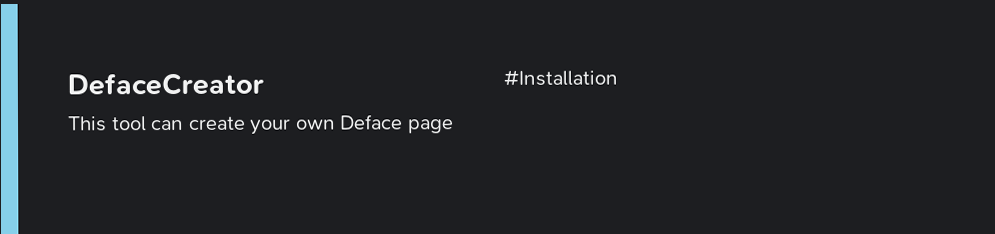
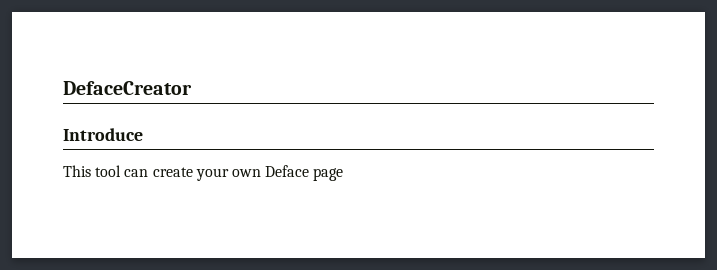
+ Introduce
- This tool can create your own Deface page #Installation
+ This tool can create your own Deface page

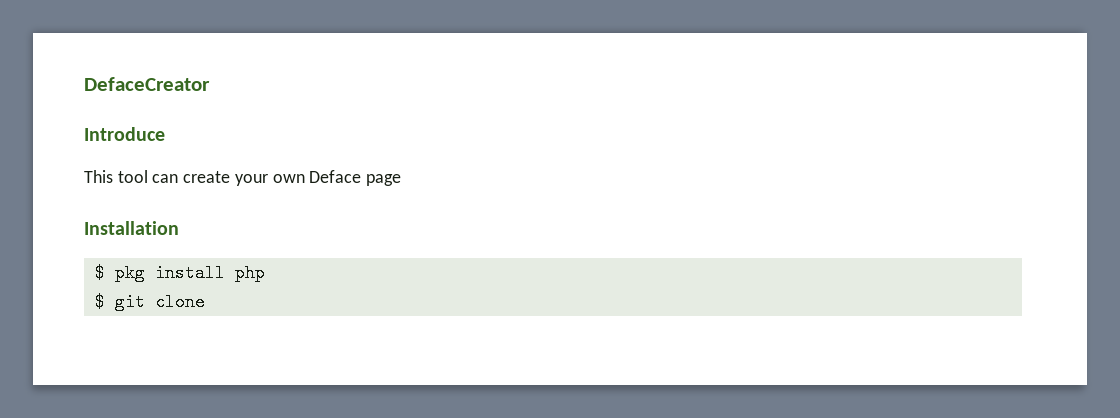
+ Installation
+ $ pkg install php
+ $ git clone

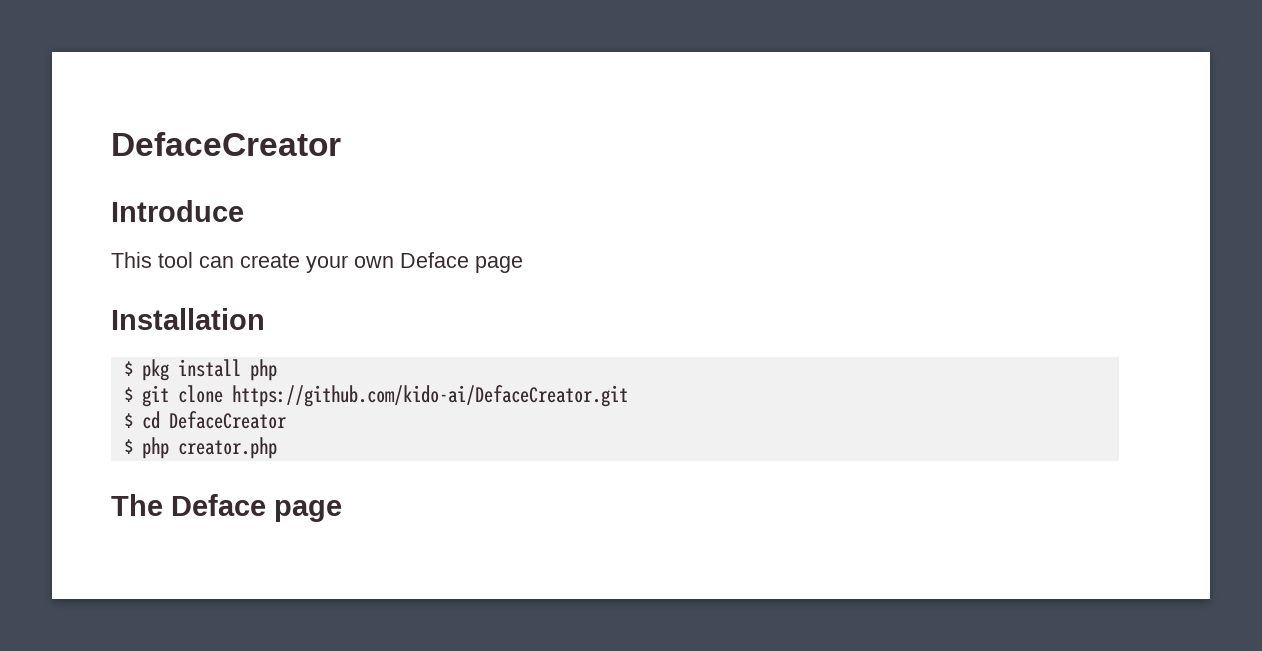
- $ git clone
+ $ git clone https://github.com/kido-ai/DefaceCreator.git
+ $ cd DefaceCreator
+ $ php creator.php
+ The Deface page

